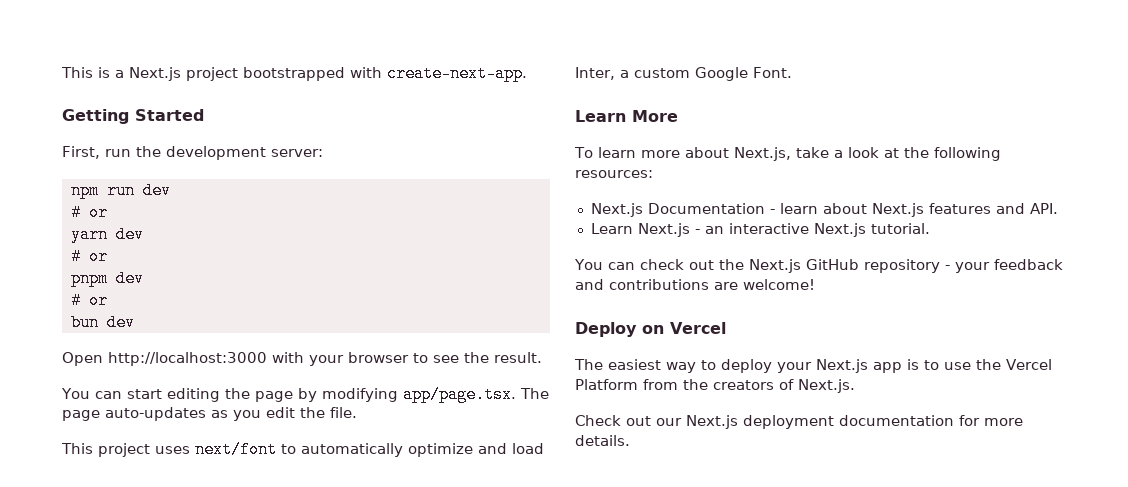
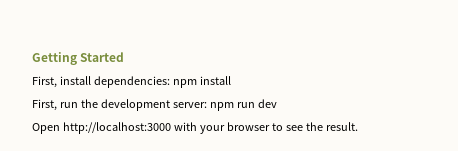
- This is a Next.js project bootstrapped with create-next-app.
  Getting Started
+ First, install dependencies: npm install
- First, run the development server:
- npm run dev
- # or
- yarn dev
- # or
- pnpm dev
- # or
- bun dev
+ First, run the development server: npm run dev
- You can start editing the page by modifying app/page.tsx. The page auto-updates as you edit the file.
- This project uses next/font to automatically optimize and load Inter, a custom Google Font.
- Learn More
- To learn more about Next.js, take a look at the following resources:
- Next.js Documentation - learn about Next.js features and API.
- Learn Next.js - an interactive Next.js tutorial.
- You can check out the Next.js GitHub repository - your feedback and contributions are welcome!
- Deploy on Vercel
- The easiest way to deploy your Next.js app is to use the Vercel Platform from the creators of Next.js.
- Check out our Next.js deployment documentation for more details.

